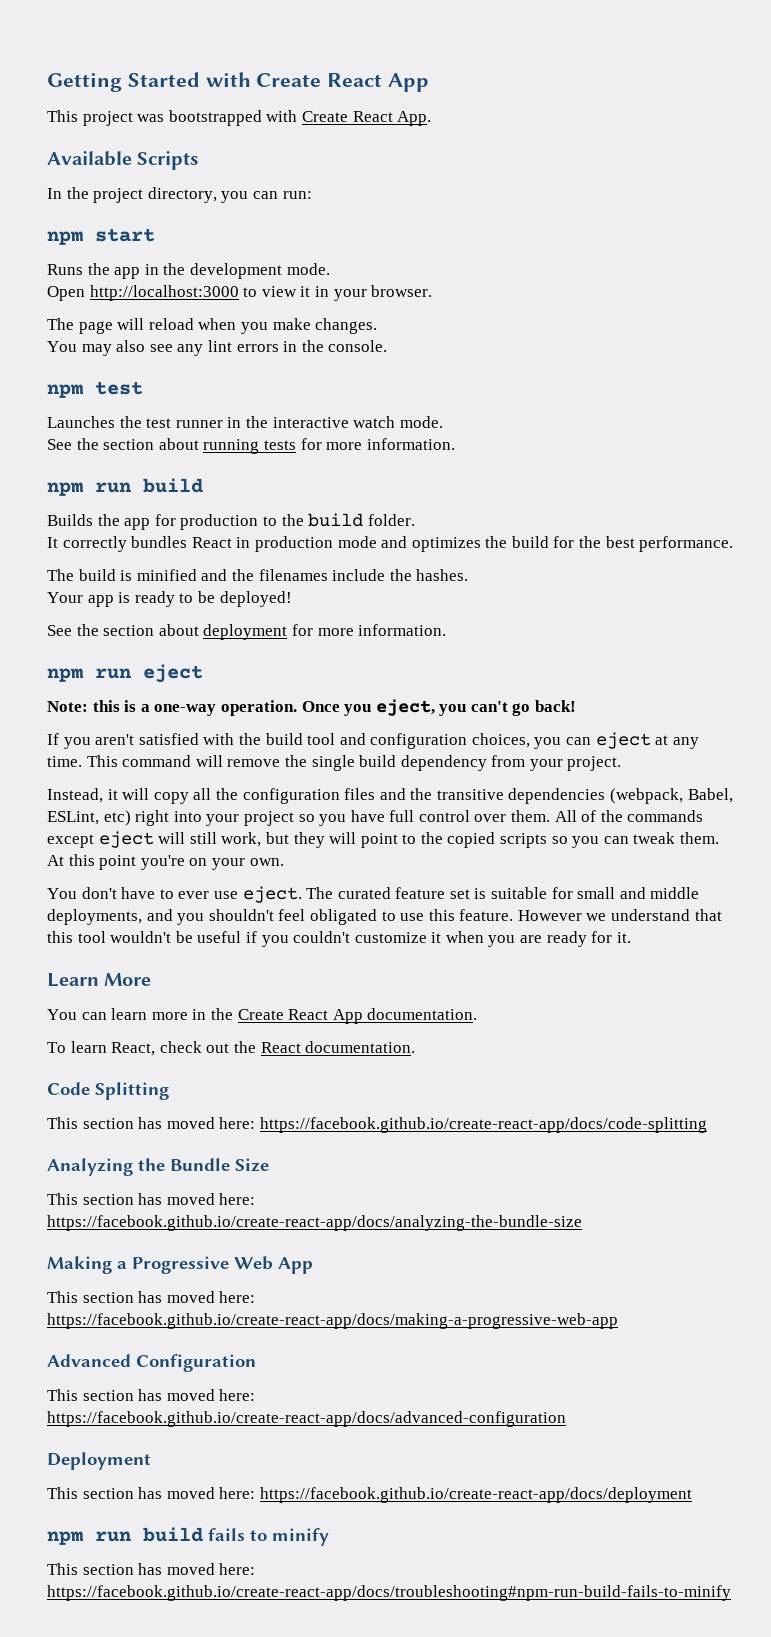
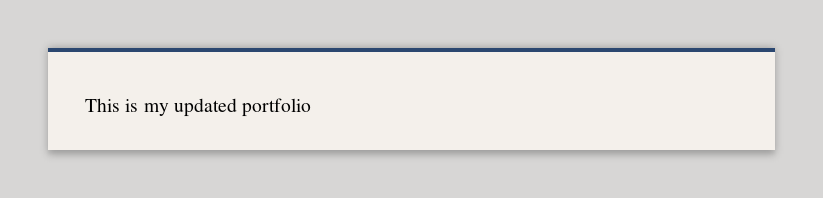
- Getting Started with Create React App
- This project was bootstrapped with Create React App.
- Available Scripts
- In the project directory, you can run:
- npm start
- Runs the app in the development mode.
- Open http://localhost:3000 to view it in your browser.
- The page will reload when you make changes.
- You may also see any lint errors in the console.
- npm test
- Launches the test runner in the interactive watch mode.
- See the section about running tests for more information.
- npm run build
- Builds the app for production to the build folder.
- It correctly bundles React in production mode and optimizes the build for the best performance.
- The build is minified and the filenames include the hashes.
- Your app is ready to be deployed!
- See the section about deployment for more information.
- npm run eject
- Note: this is a one-way operation. Once you eject, you can't go back!
- If you aren't satisfied with the build tool and configuration choices, you can eject at any time. This command will remove the single build dependency from your project.
- Instead, it will copy all the configuration files and the transitive dependencies (webpack, Babel, ESLint, etc) right into your project so you have full control over them. All of the commands except eject will still work, but they will point to the copied scripts so you can tweak them. At this point you're on your own.
- You don't have to ever use eject. The curated feature set is suitable for small and middle deployments, and you shouldn't feel obligated to use this feature. However we understand that this tool wouldn't be useful if you couldn't customize it when you are ready for it.
- Learn More
- You can learn more in the Create React App documentation.
- To learn React, check out the React documentation.
- Code Splitting
- This section has moved here: https://facebook.github.io/create-react-app/docs/code-splitting
- Analyzing the Bundle Size
- This section has moved here: https://facebook.github.io/create-react-app/docs/analyzing-the-bundle-size
- Making a Progressive Web App
- This section has moved here: https://facebook.github.io/create-react-app/docs/making-a-progressive-web-app
- Advanced Configuration
- This section has moved here: https://facebook.github.io/create-react-app/docs/advanced-configuration
- Deployment
- This section has moved here: https://facebook.github.io/create-react-app/docs/deployment
- npm run build fails to minify
- This section has moved here: https://facebook.github.io/create-react-app/docs/troubleshooting#npm-run-build-fails-to-minify
+ This is my updated portfolio

